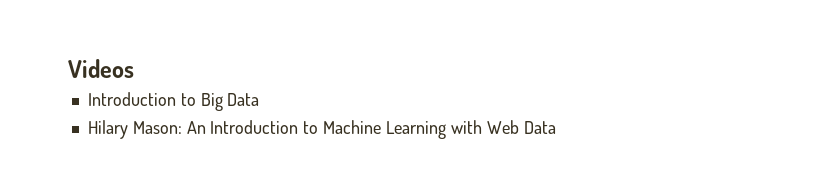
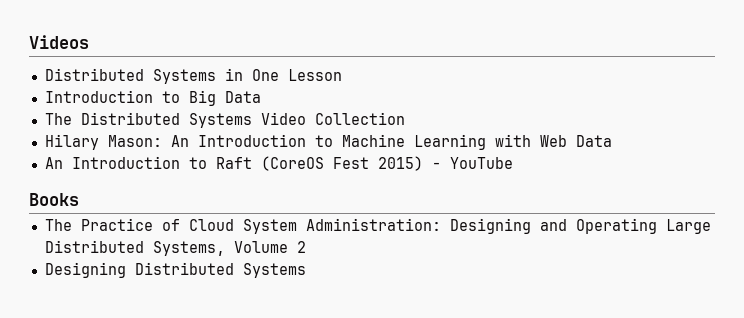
+ Distributed Systems in One Lesson
+ The Distributed Systems Video Collection
+ An Introduction to Raft (CoreOS Fest 2015) - YouTube
+ Books
+ The Practice of Cloud System Administration: Designing and Operating Large Distributed Systems, Volume 2
+ Designing Distributed Systems

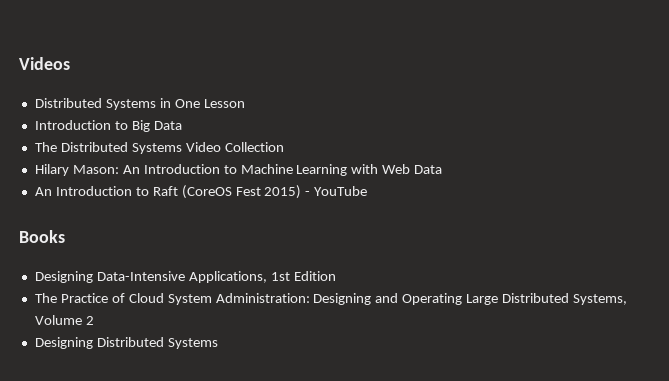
+ Designing Data-Intensive Applications, 1st Edition

